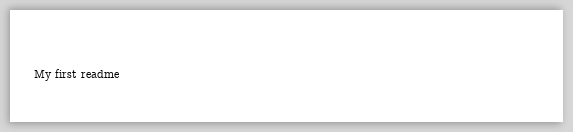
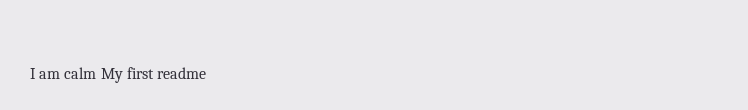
- My first readme
+ I am calm My first readme

